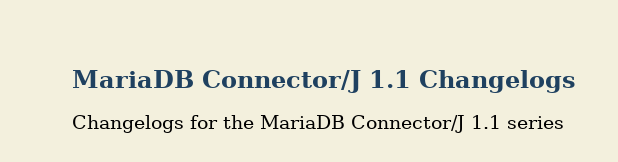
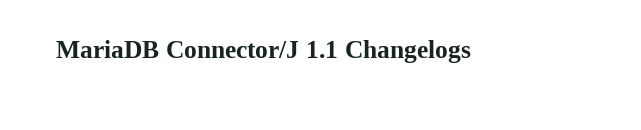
- Changelogs for the MariaDB Connector/J 1.1 series

